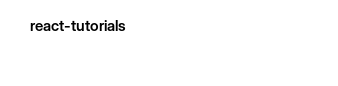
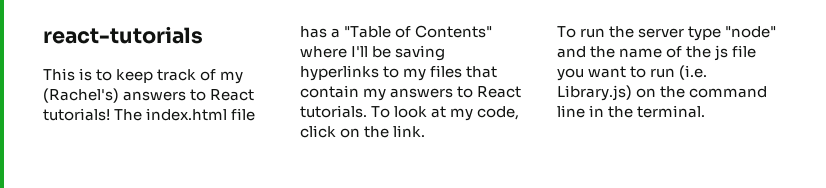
+ This is to keep track of my (Rachel's) answers to React tutorials! The index.html file has a "Table of Contents" where I'll be saving hyperlinks to my files that contain my answers to React tutorials. To look at my code, click on the link.
+ To run the server type "node" and the name of the js file you want to run (i.e. Library.js) on the command line in the terminal.

